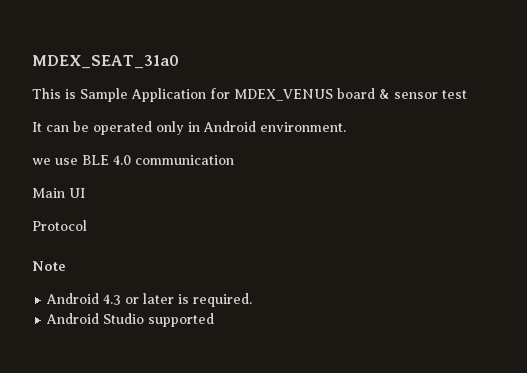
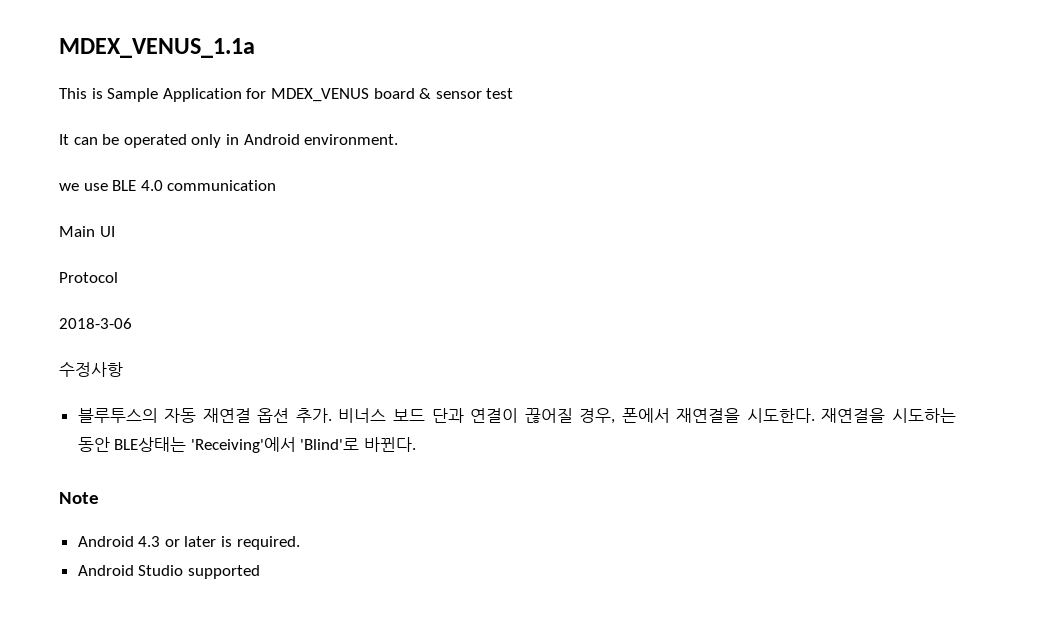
- MDEX_SEAT_31a0
+ MDEX_VENUS_1.1a
+ 2018-3-06
+ 수정사항
+ 블루투스의 자동 재연결 옵션 추가. 비너스 보드 단과 연결이 끊어질 경우, 폰에서 재연결을 시도한다. 재연결을 시도하는 동안 BLE상태는 'Receiving'에서 'Blind'로 바뀐다.

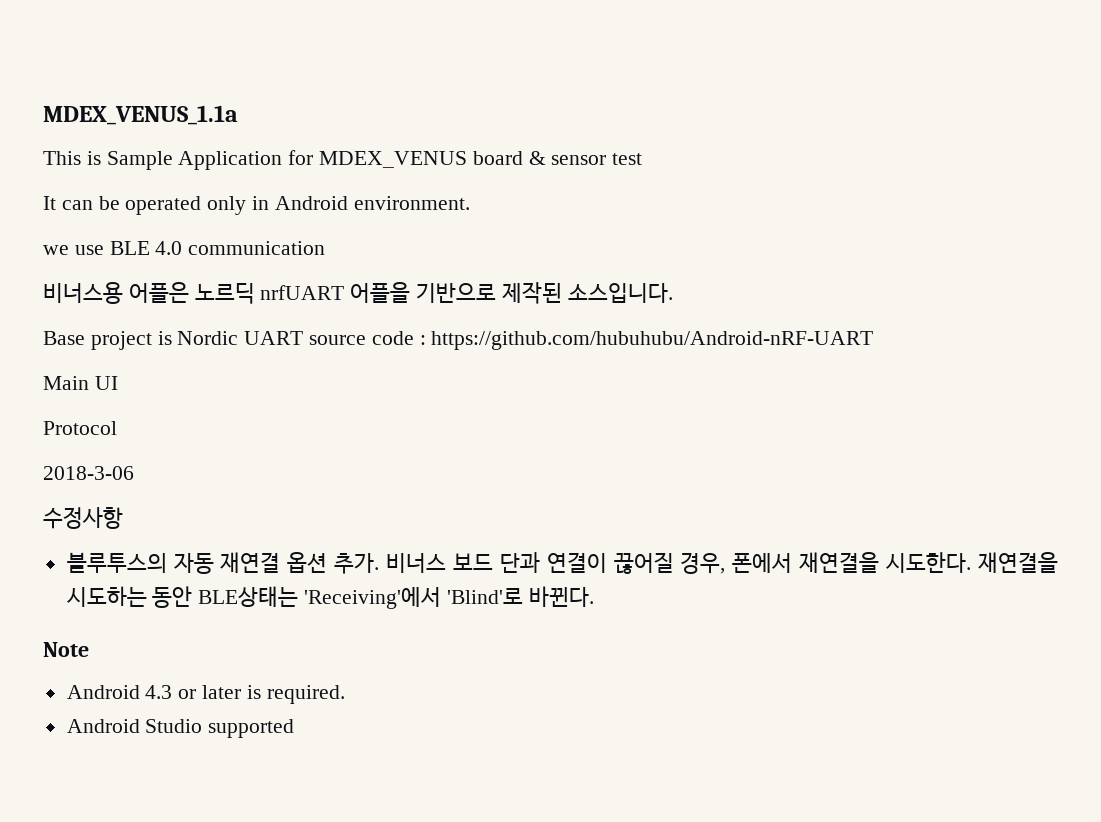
+ 비너스용 어플은 노르딕 nrfUART 어플을 기반으로 제작된 소스입니다.
+ Base project is Nordic UART source code : https://github.com/hubuhubu/Android-nRF-UART

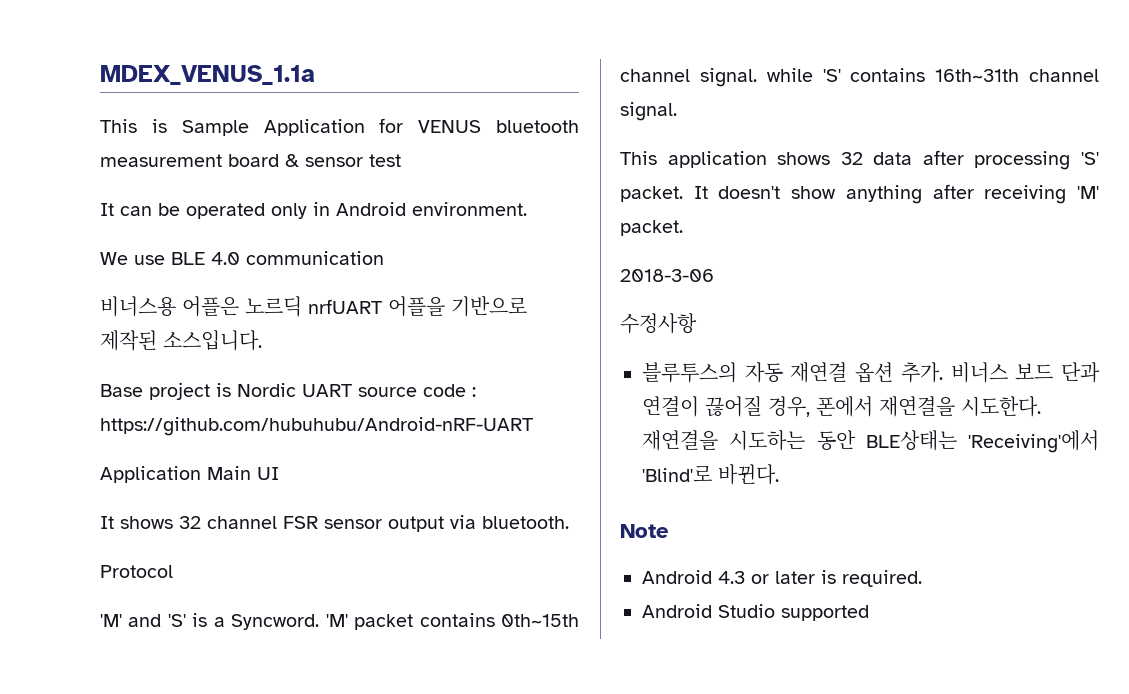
- This is Sample Application for MDEX_VENUS board & sensor test
+ This is Sample Application for VENUS bluetooth measurement board & sensor test
- we use BLE 4.0 communication
+ We use BLE 4.0 communication
- Main UI
+ Application Main UI
+ It shows 32 channel FSR sensor output via bluetooth.
  Protocol
+ 'M' and 'S' is a Syncword. 'M' packet contains 0th~15th channel signal. while 'S' contains 16th~31th channel signal.
+ This application shows 32 data after processing 'S' packet. It doesn't show anything after receiving 'M' packet.

